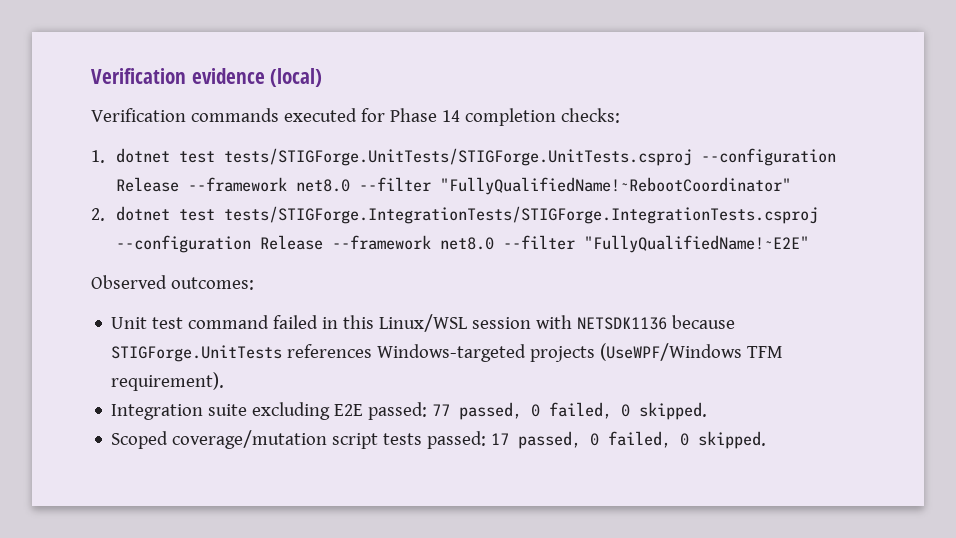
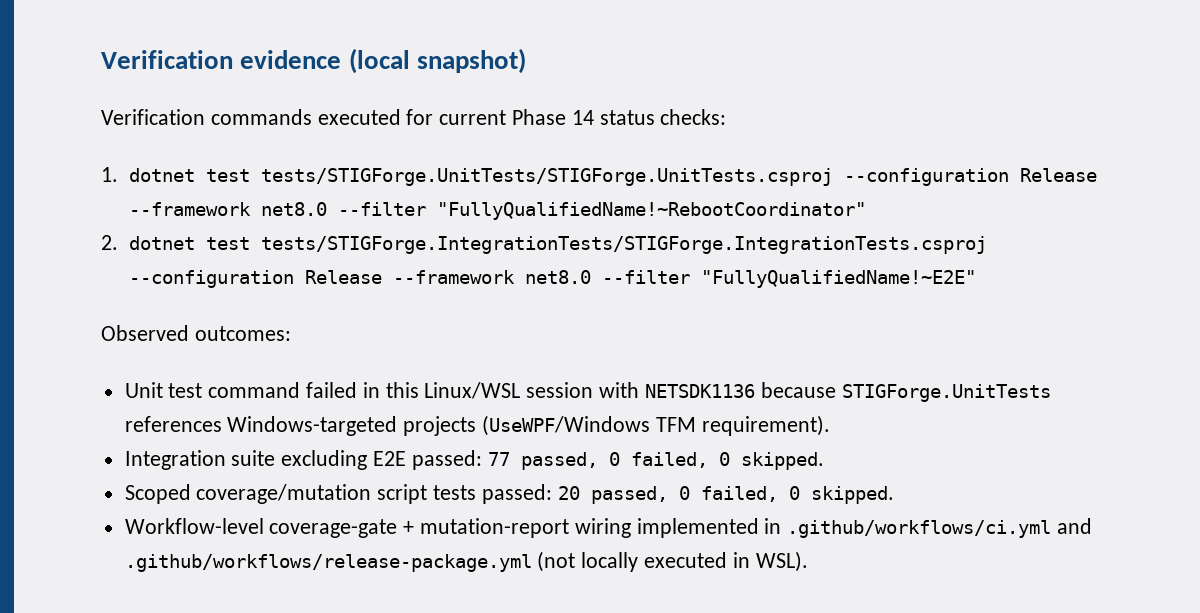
- Verification evidence (local)
+ Verification evidence (local snapshot)
- Verification commands executed for Phase 14 completion checks:
+ Verification commands executed for current Phase 14 status checks:
- Scoped coverage/mutation script tests passed: 17 passed, 0 failed, 0 skipped.
+ Scoped coverage/mutation script tests passed: 20 passed, 0 failed, 0 skipped.
+ Workflow-level coverage-gate + mutation-report wiring implemented in .github/workflows/ci.yml and .github/workflows/release-package.yml (not locally executed in WSL).

